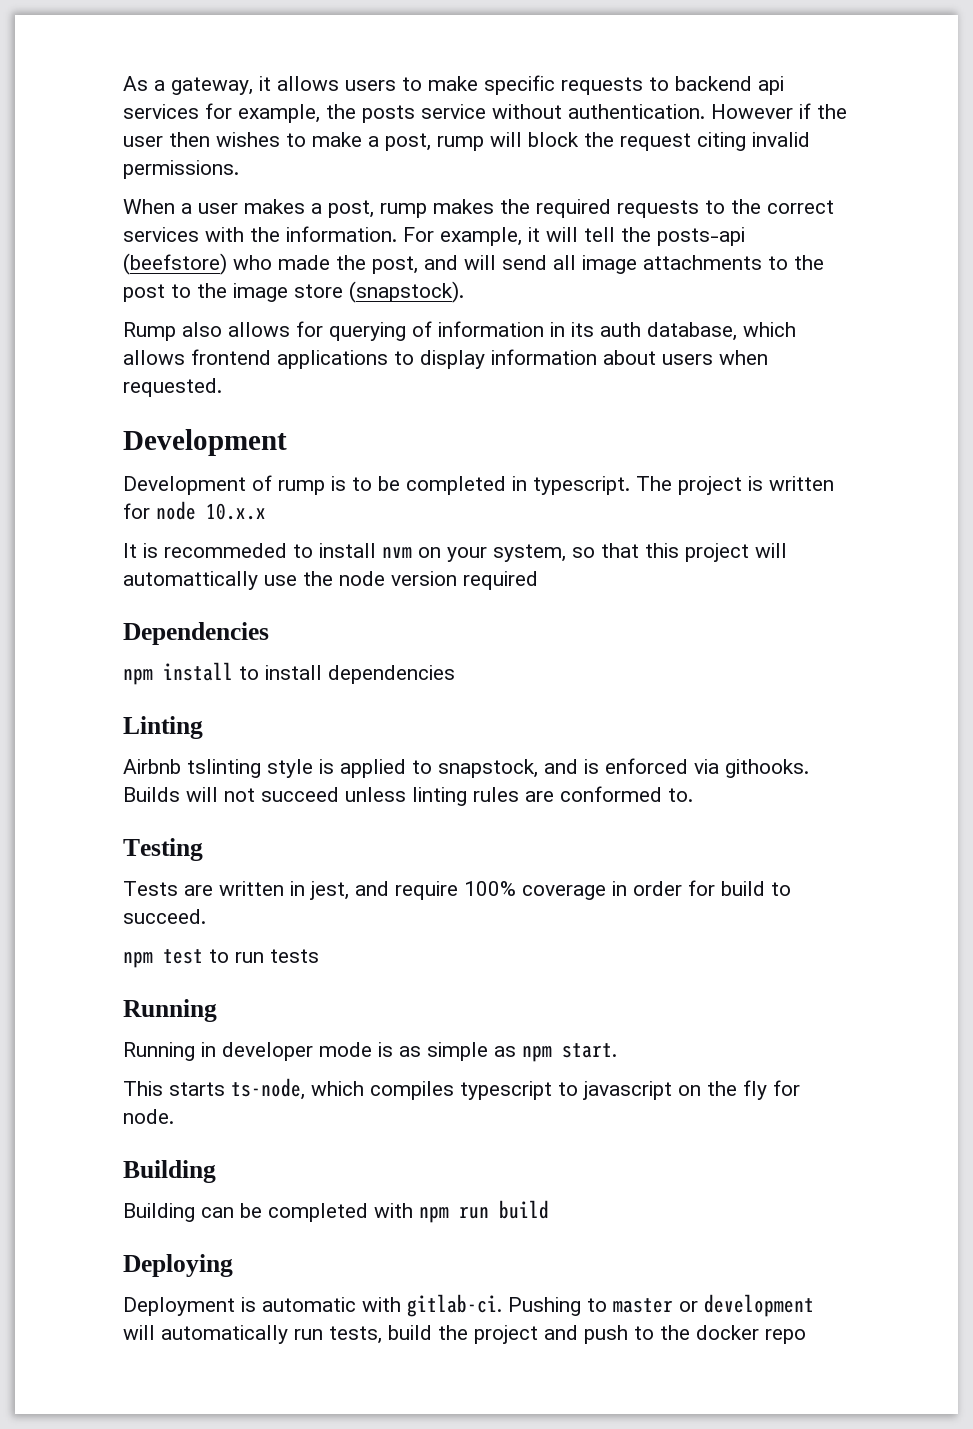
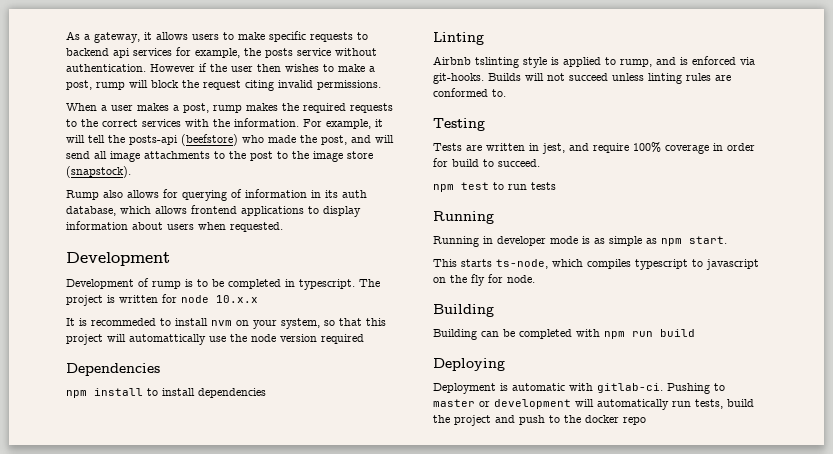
- Airbnb tslinting style is applied to snapstock, and is enforced via githooks.
+ Airbnb tslinting style is applied to rump, and is enforced via git-hooks.

